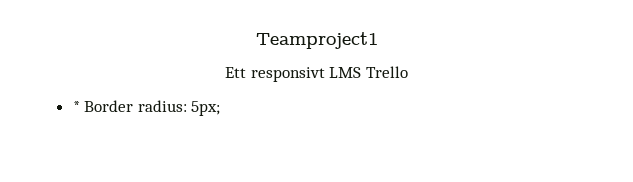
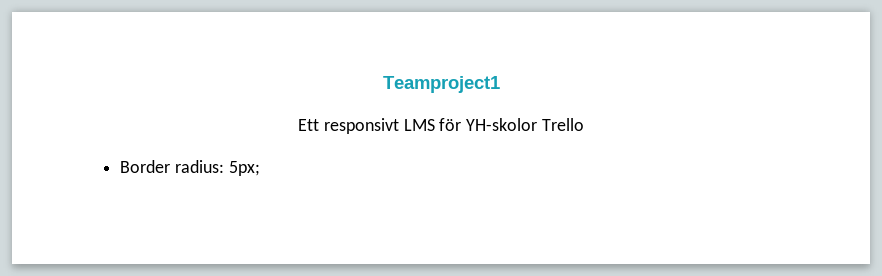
- Ett responsivt LMS Trello
+ Ett responsivt LMS för YH-skolor Trello
- * Border radius: 5px;
+ Border radius: 5px;

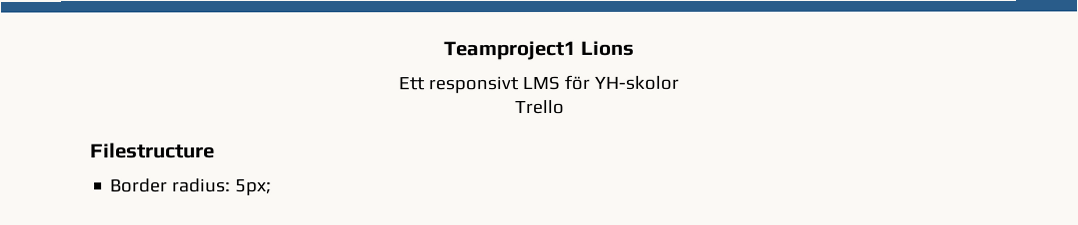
- Teamproject1
+ Teamproject1 Lions
- Ett responsivt LMS för YH-skolor Trello
+ Ett responsivt LMS för YH-skolor
+ Trello
+ Filestructure

